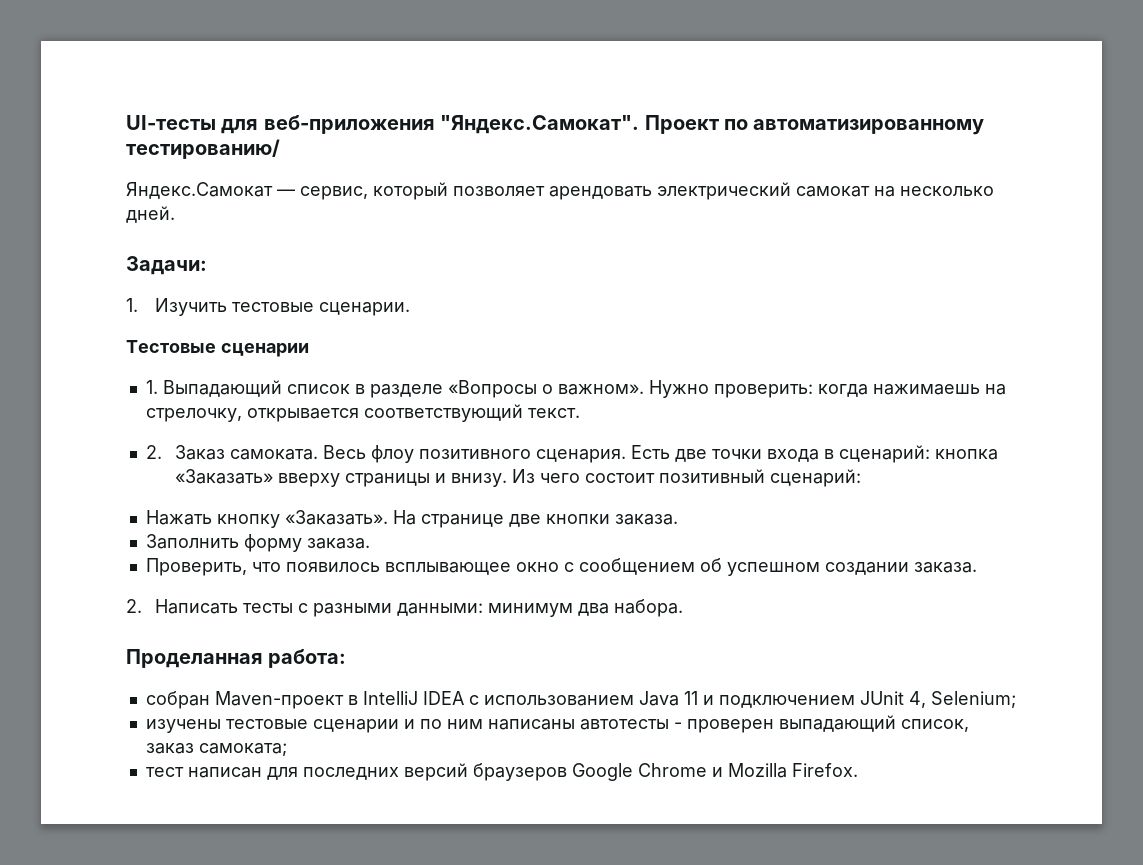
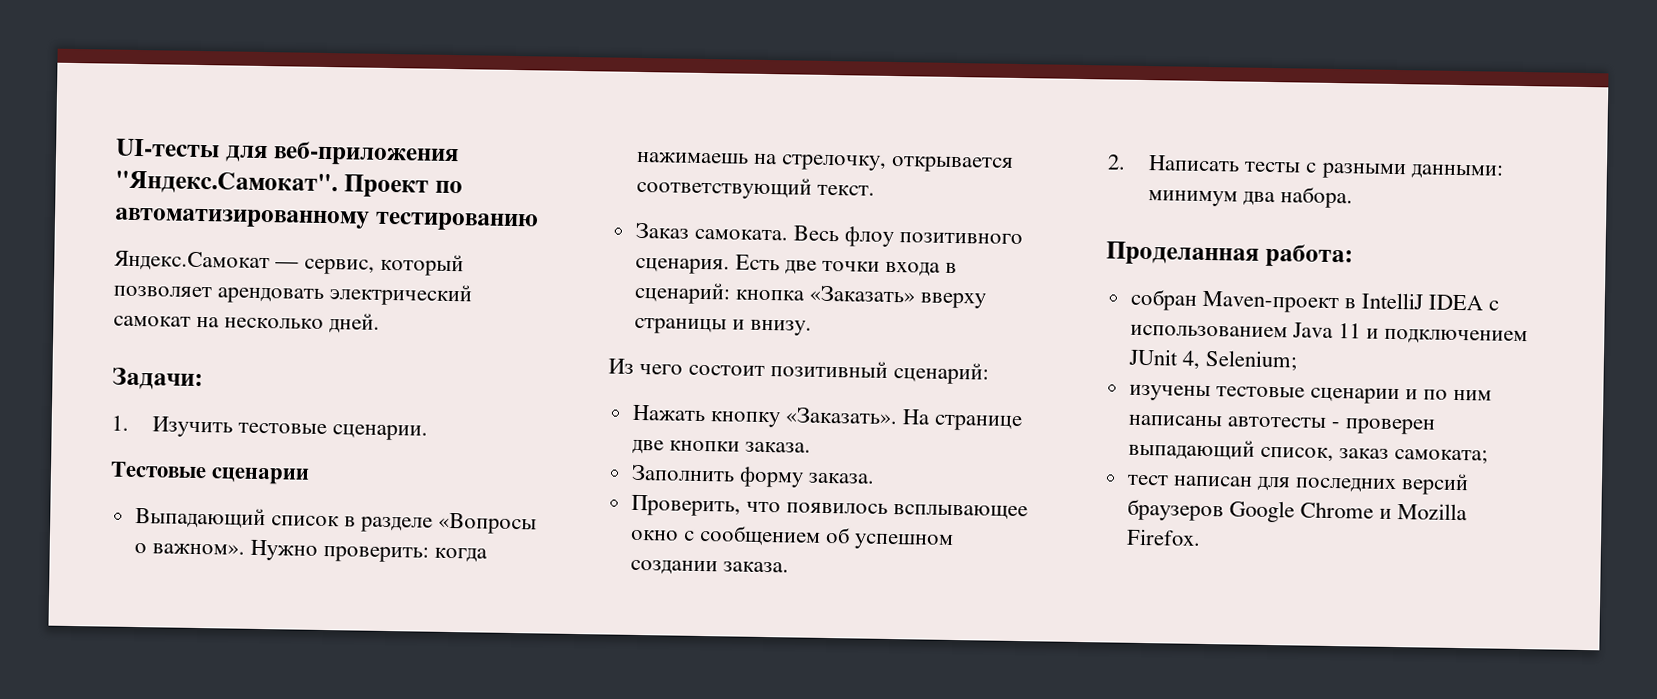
- UI-тесты для веб-приложения "Яндекс.Самокат". Проект по автоматизированному тестированию/
+ UI-тесты для веб-приложения "Яндекс.Самокат". Проект по автоматизированному тестированию
- 1. Выпадающий список в разделе «Вопросы о важном».
+ Выпадающий список в разделе «Вопросы о важном».
- 2. Заказ самоката.
+ Заказ самоката.
- Есть две точки входа в сценарий: кнопка «Заказать» вверху страницы и внизу. Из чего состоит позитивный сценарий:
+ Есть две точки входа в сценарий: кнопка «Заказать» вверху страницы и внизу.
+ Из чего состоит позитивный сценарий:

